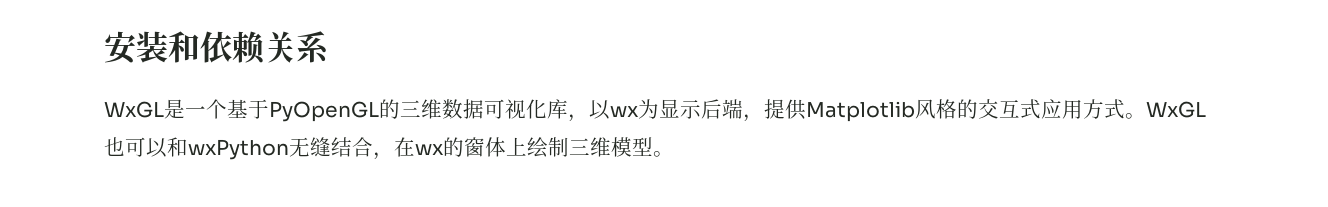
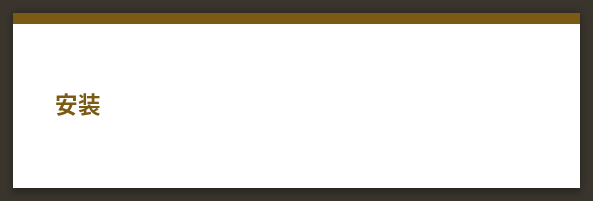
- 安装和依赖关系
- WxGL是一个基于PyOpenGL的三维数据可视化库，以wx为显示后端，提供Matplotlib风格的交互式应用方式。WxGL也可以和wxPython无缝结合，在wx的窗体上绘制三维模型。
+ 安装

